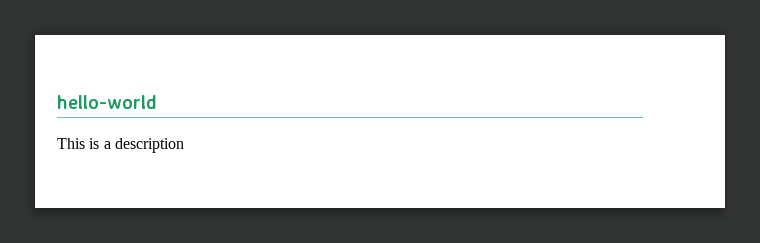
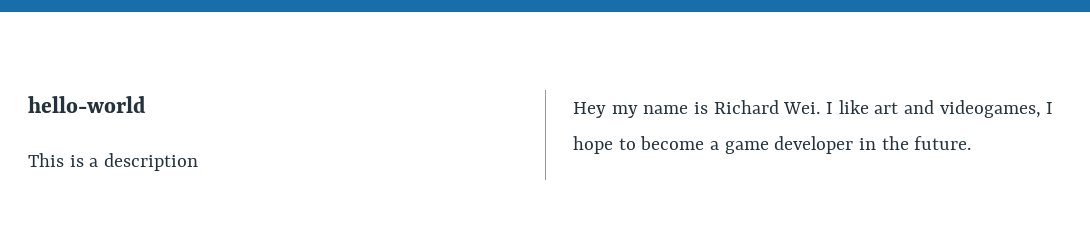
+ Hey my name is Richard Wei. I like art and videogames, I hope to become a game developer in the future.

